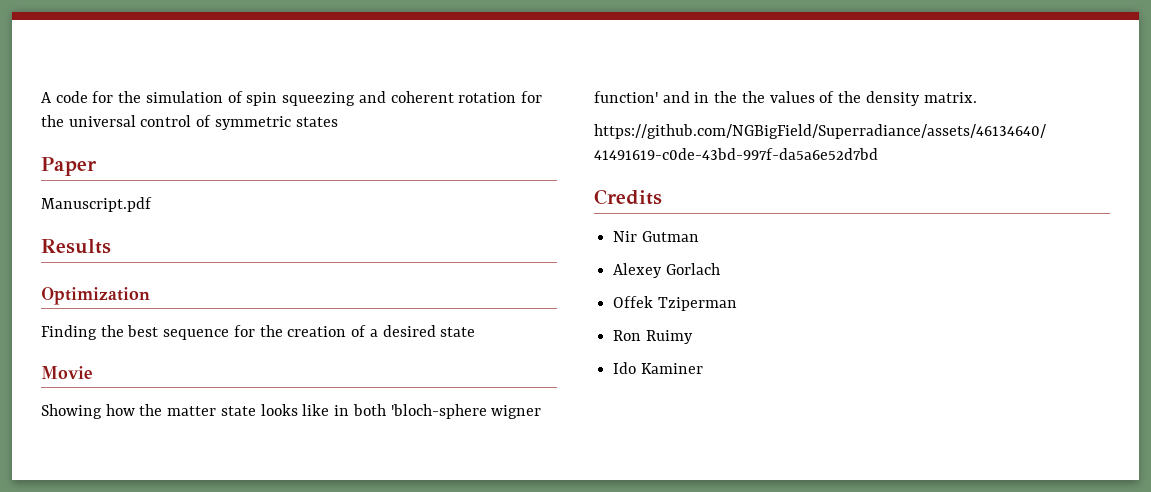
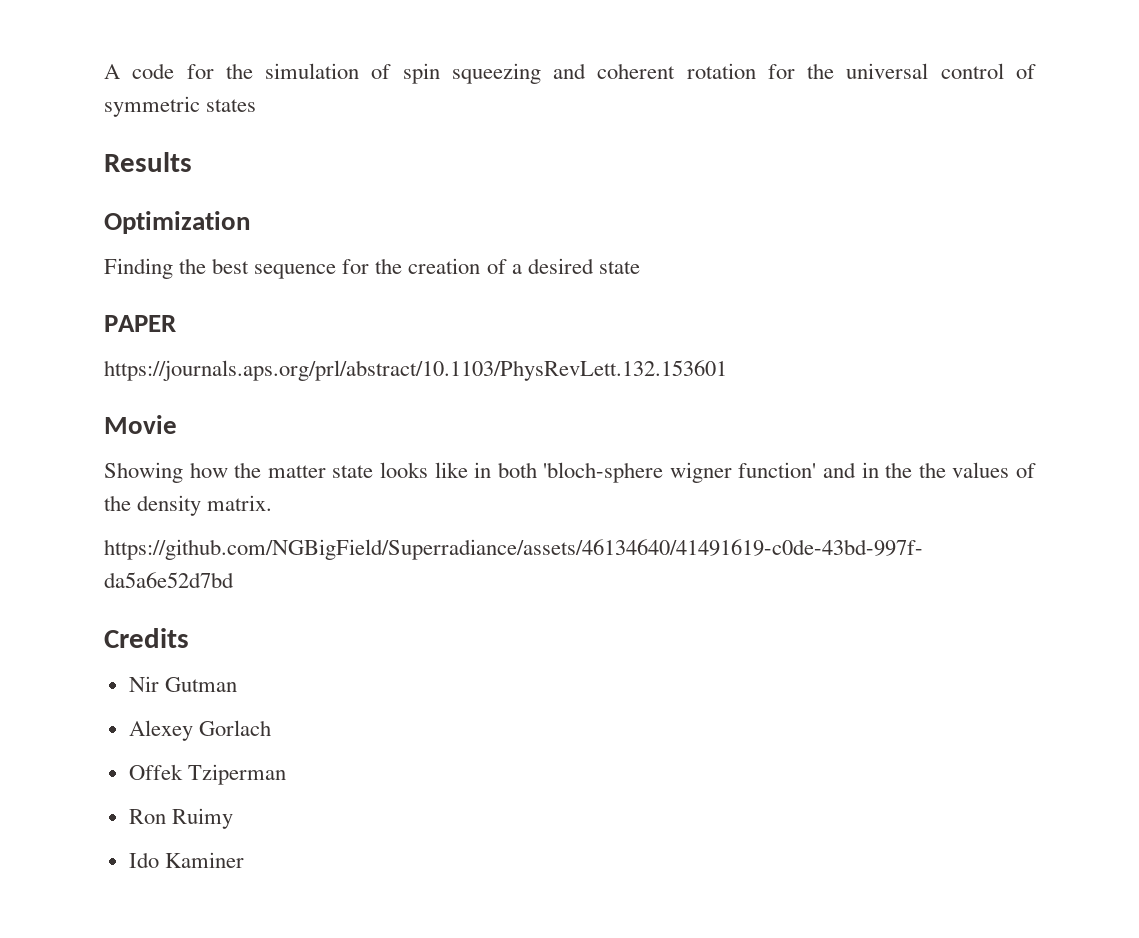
- Paper
- Manuscript.pdf
+ PAPER
+ https://journals.aps.org/prl/abstract/10.1103/PhysRevLett.132.153601

